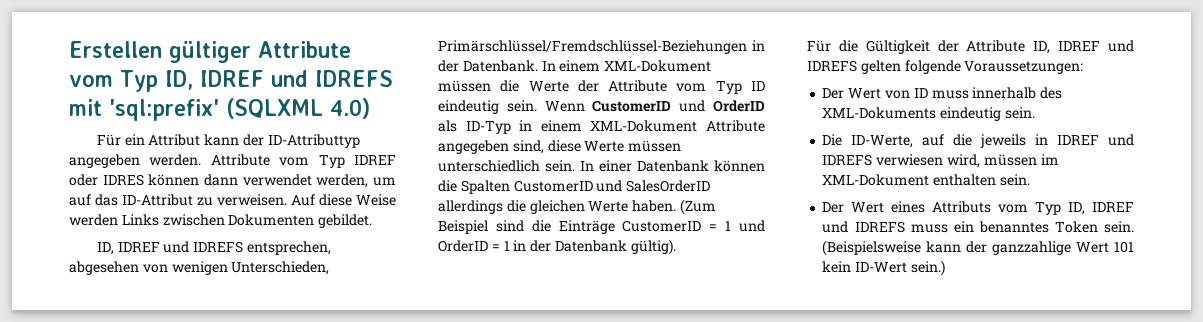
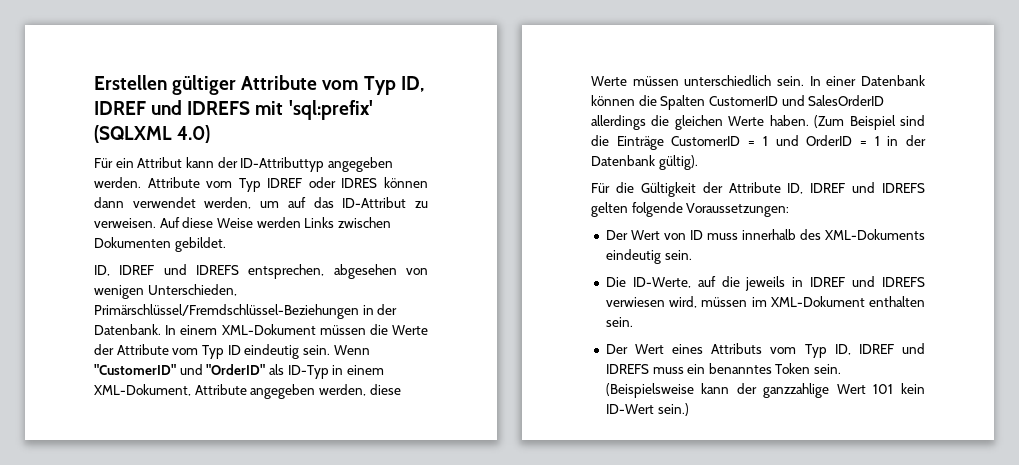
- Wenn CustomerID und OrderID als ID-Typ in einem XML-Dokument Attribute angegeben sind, diese Werte müssen unterschiedlich sein.
+ Wenn "CustomerID" und "OrderID" als ID-Typ in einem XML-Dokument, Attribute angegeben werden, diese Werte müssen unterschiedlich sein.

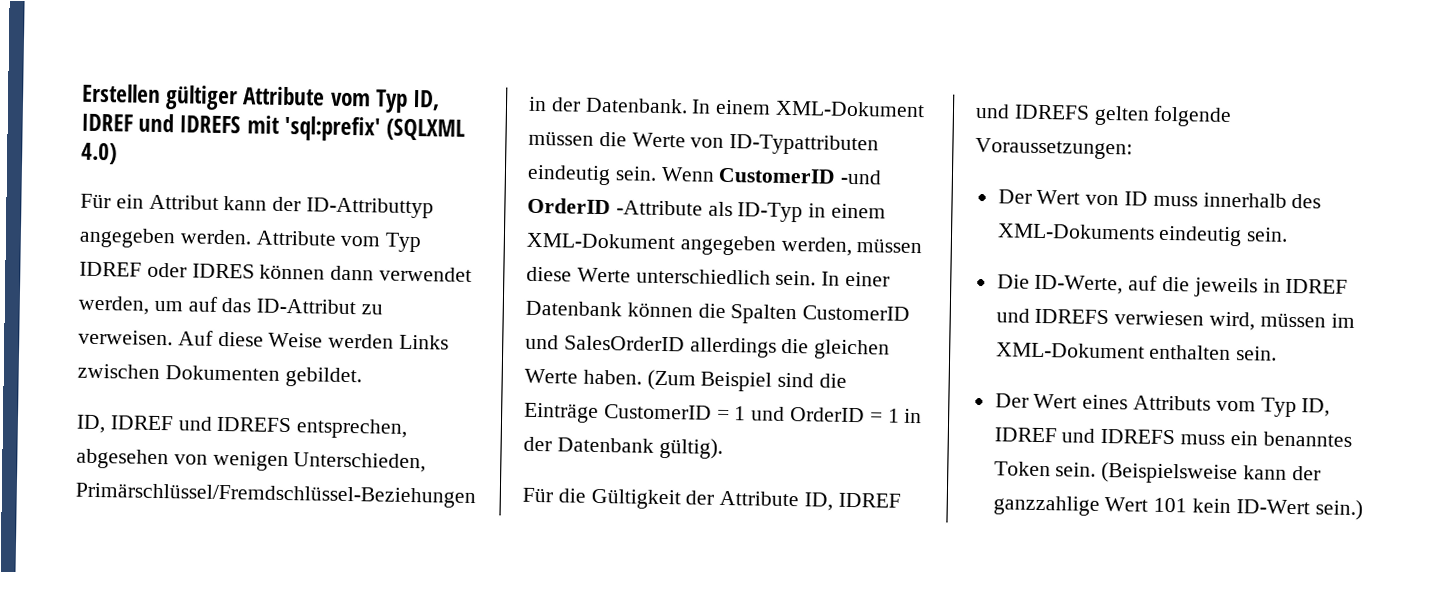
- In einem XML-Dokument müssen die Werte der Attribute vom Typ ID eindeutig sein. Wenn "CustomerID" und "OrderID" als ID-Typ in einem XML-Dokument, Attribute angegeben werden, diese Werte müssen unterschiedlich sein.
+ In einem XML-Dokument müssen die Werte von ID-Typattributen eindeutig sein. Wenn CustomerID -und OrderID -Attribute als ID-Typ in einem XML-Dokument angegeben werden, müssen diese Werte unterschiedlich sein.

